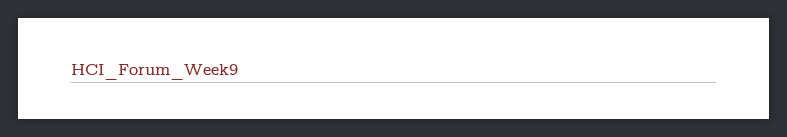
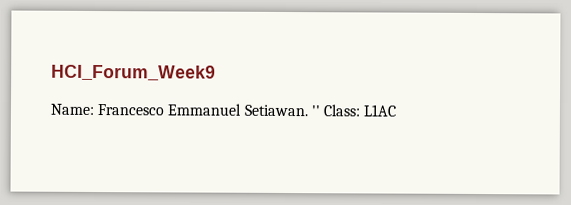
+ Name: Francesco Emmanuel Setiawan. '' Class: L1AC

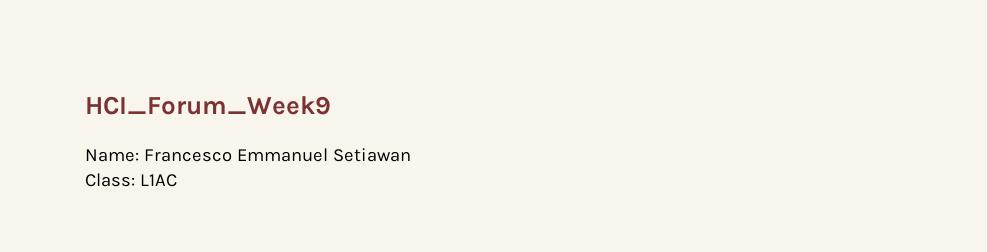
- Name: Francesco Emmanuel Setiawan. '' Class: L1AC
+ Name: Francesco Emmanuel Setiawan
+ Class: L1AC

